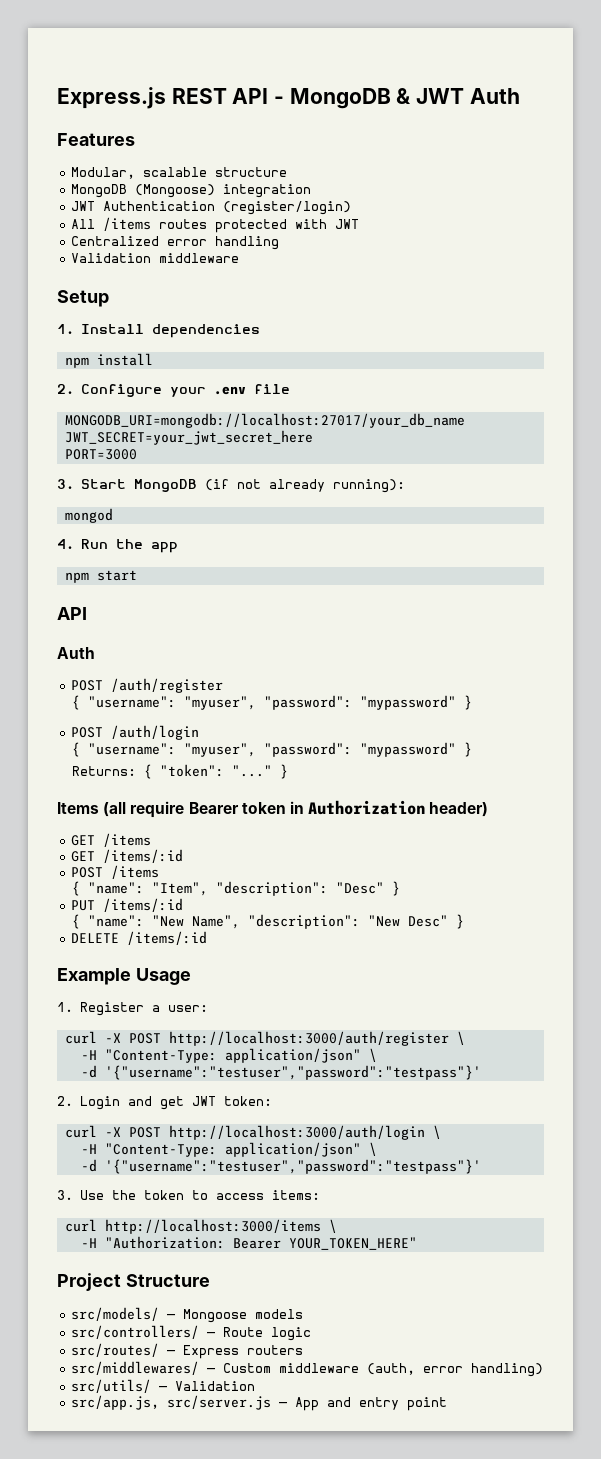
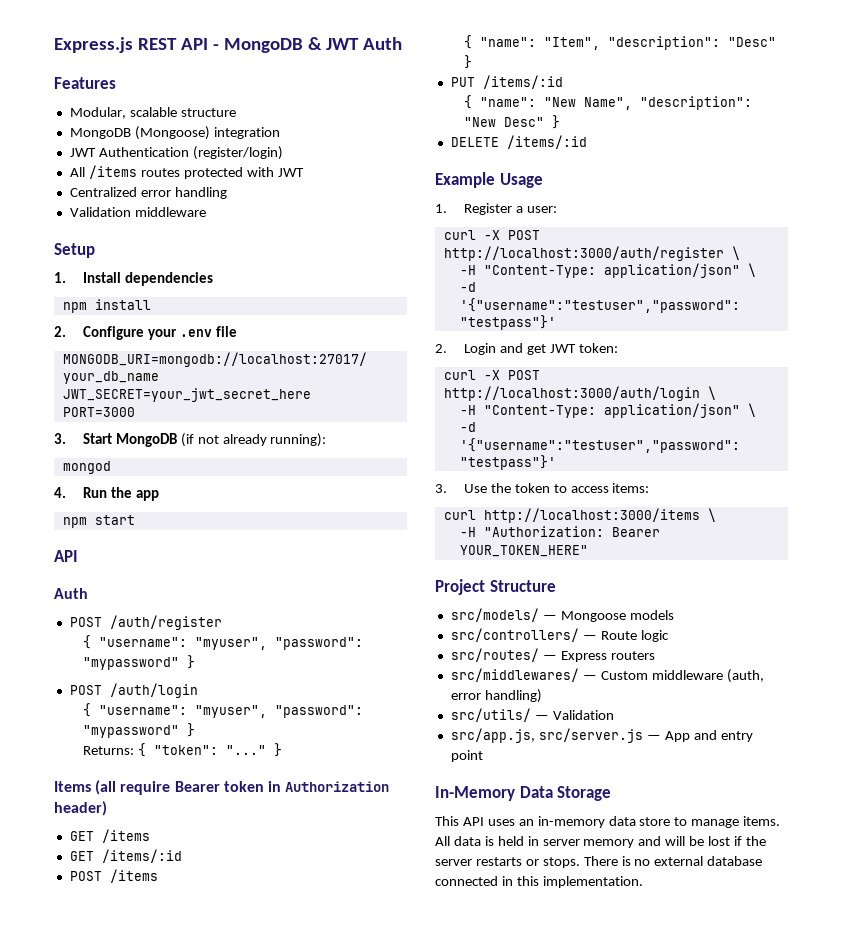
+ In-Memory Data Storage
+ This API uses an in-memory data store to manage items. All data is held in server memory and will be lost if the server restarts or stops. There is no external database connected in this implementation.

